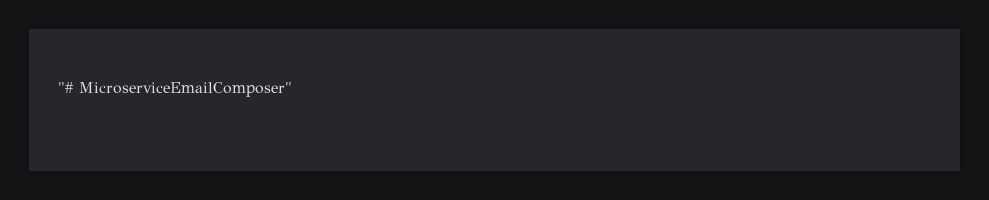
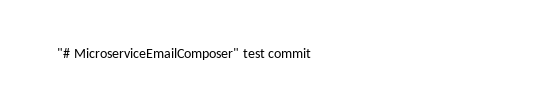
- "# MicroserviceEmailComposer"
+ "# MicroserviceEmailComposer" test commit

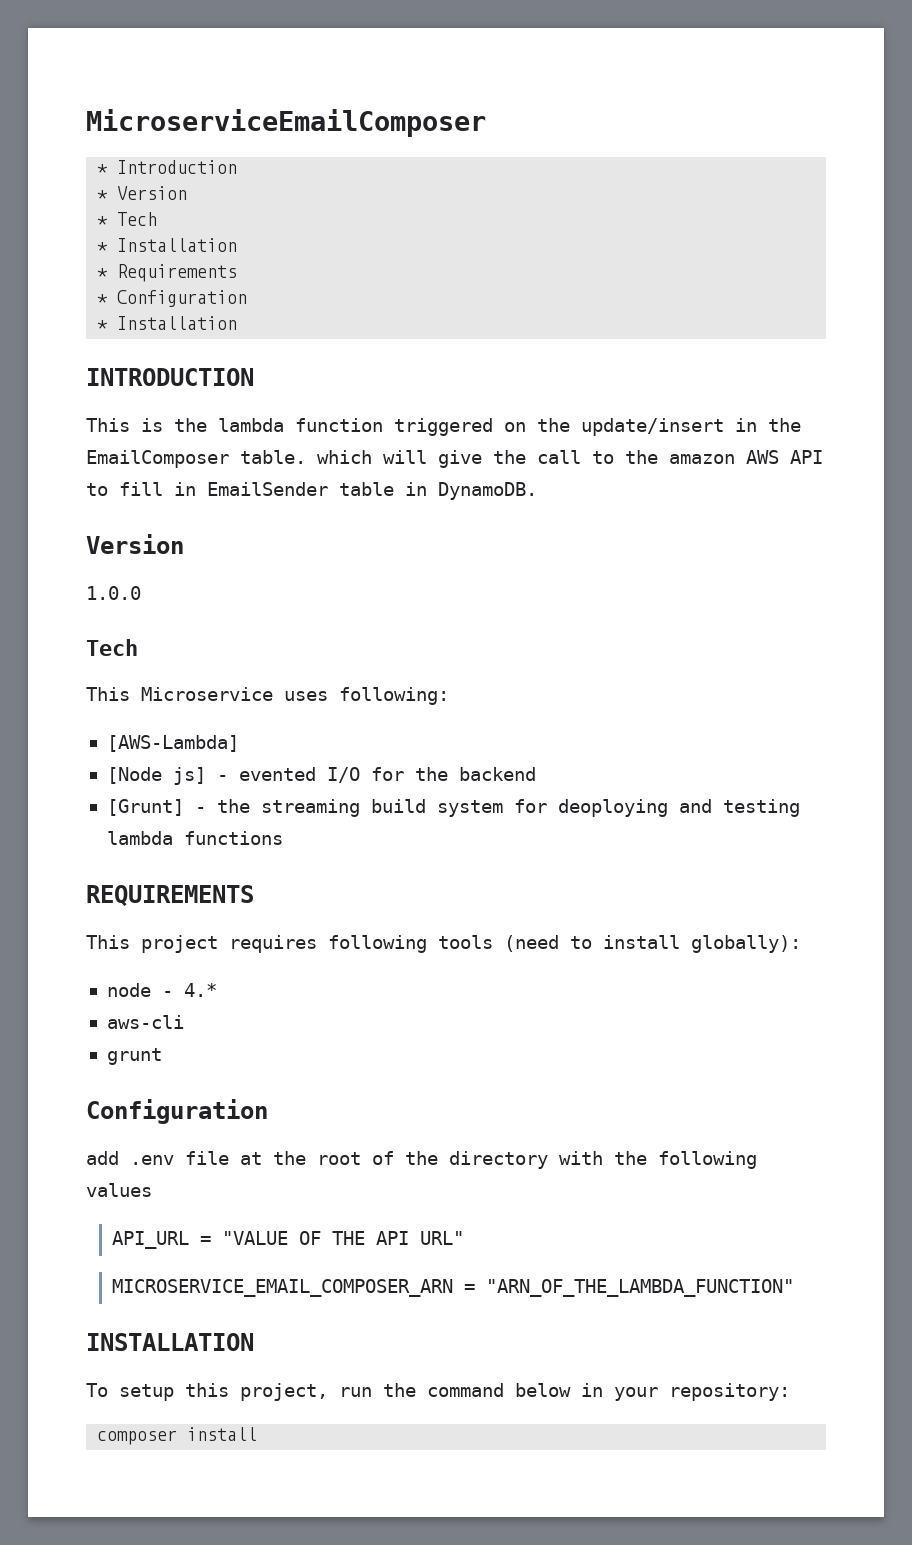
- "# MicroserviceEmailComposer" test commit
+ MicroserviceEmailComposer
+ * Introduction
+ * Version
+ * Tech
+ * Installation
+ * Requirements
+ * Configuration
+ * Installation
+ INTRODUCTION
+ This is the lambda function triggered on the update/insert in the EmailComposer table. which will give the call to the amazon AWS API to fill in EmailSender table in DynamoDB.
+ Version
+ 1.0.0
+ Tech
+ This Microservice uses following:
+ [AWS-Lambda]
+ [Node js] - evented I/O for the backend
+ [Grunt] - the streaming build system for deoploying and testing lambda functions
+ REQUIREMENTS
+ This project requires following tools (need to install globally):
+ node - 4.*
+ aws-cli
+ grunt
+ Configuration
+ add .env file at the root of the directory with the following values
+ API_URL = "VALUE OF THE API URL"
+ MICROSERVICE_EMAIL_COMPOSER_ARN = "ARN_OF_THE_LAMBDA_FUNCTION"
+ INSTALLATION
+ To setup this project, run the command below in your repository:
+ composer install

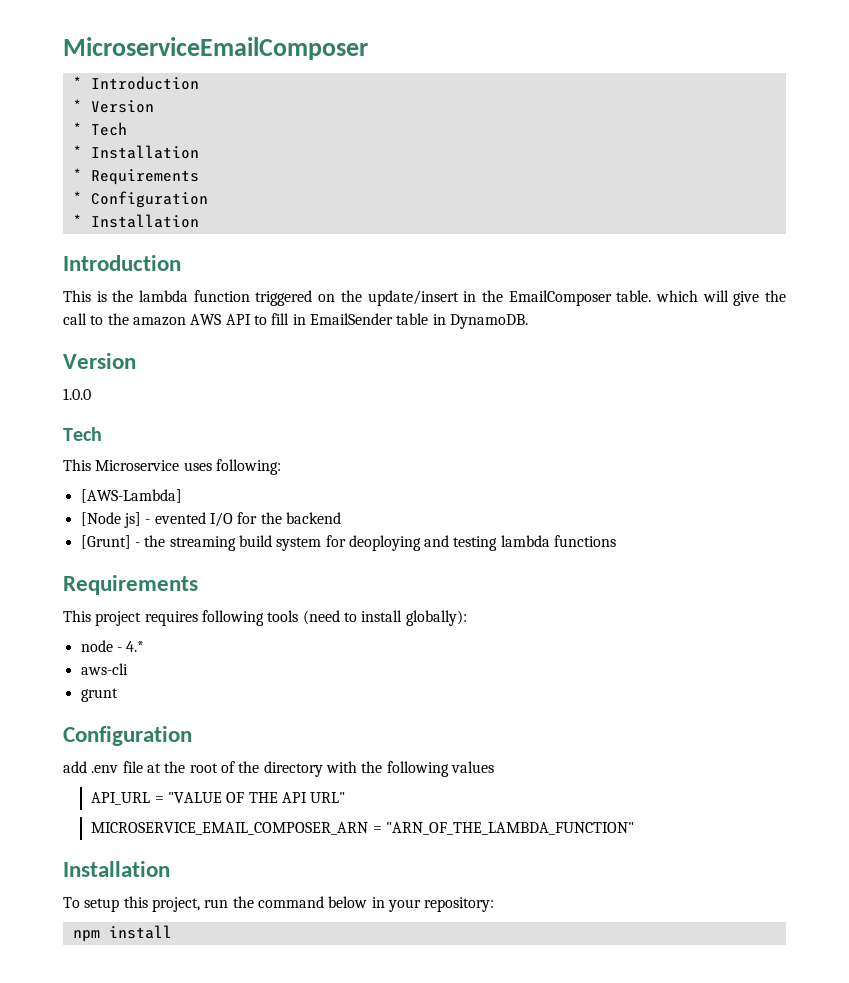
  * Configuration
  * Installation
- INTRODUCTION
+ Introduction
  [Grunt] - the streaming build system for deoploying and testing lambda functions
- REQUIREMENTS
+ Requirements
  MICROSERVICE_EMAIL_COMPOSER_ARN = "ARN_OF_THE_LAMBDA_FUNCTION"
- INSTALLATION
+ Installation
- composer install
+ npm install

